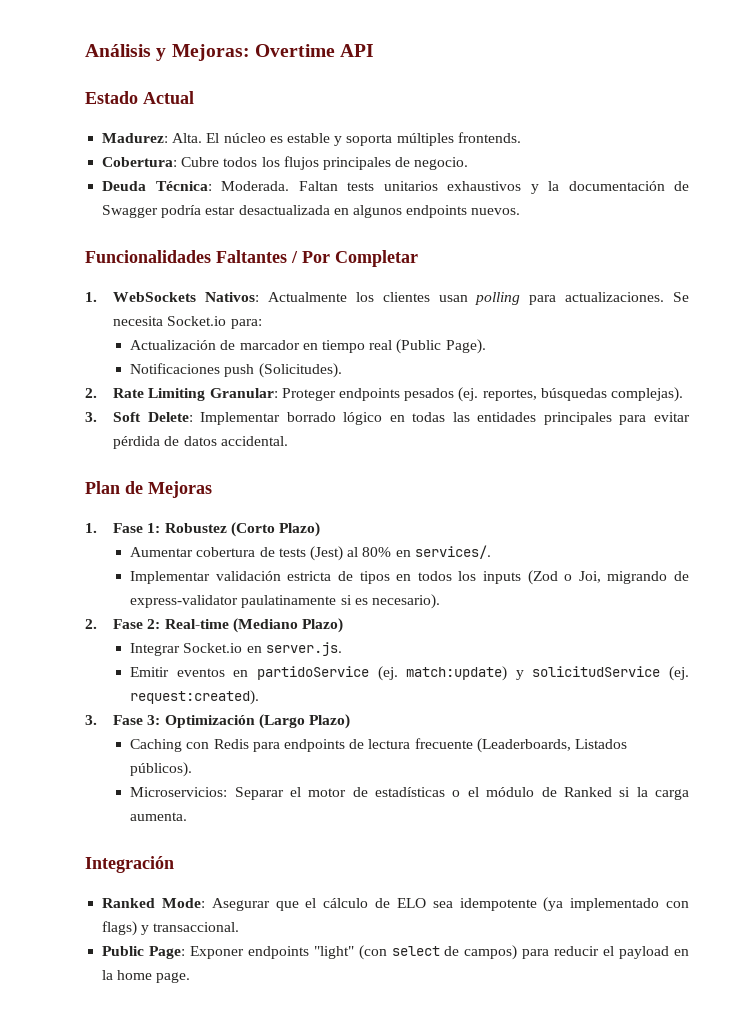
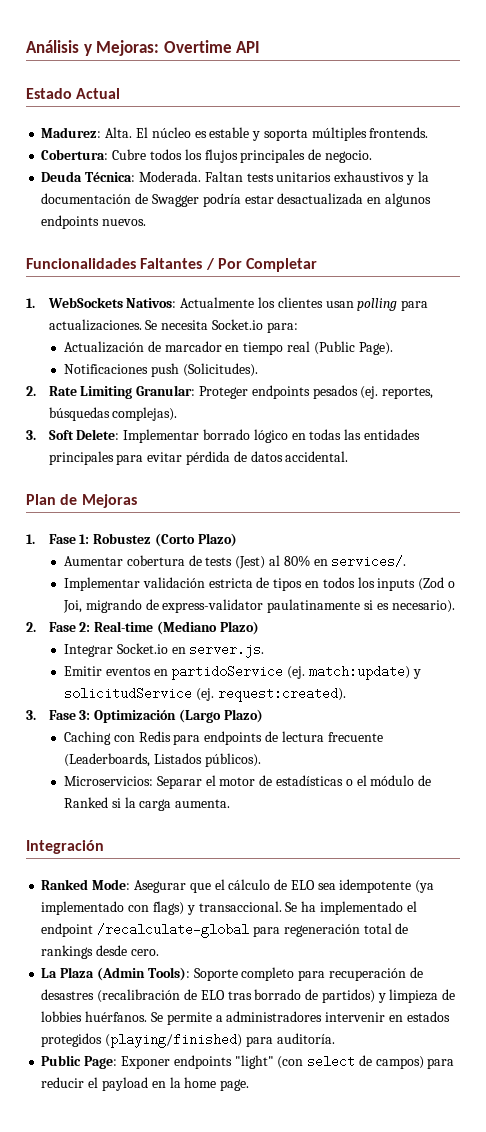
+ Se ha implementado el endpoint /recalculate-global para regeneración total de rankings desde cero.
+ La Plaza (Admin Tools): Soporte completo para recuperación de desastres (recalibración de ELO tras borrado de partidos) y limpieza de lobbies huérfanos. Se permite a administradores intervenir en estados protegidos (playing/finished) para auditoría.

